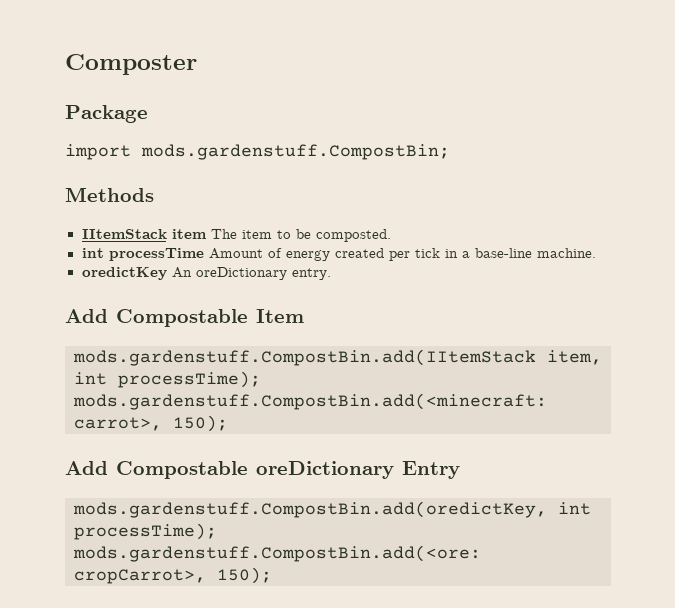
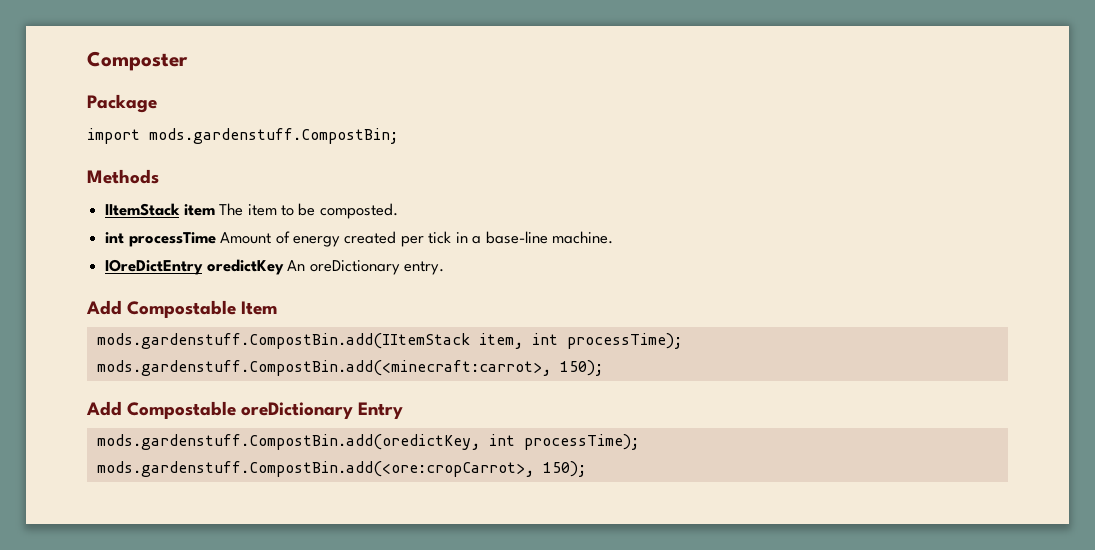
- oredictKey An oreDictionary entry.
+ IOreDictEntry oredictKey An oreDictionary entry.

